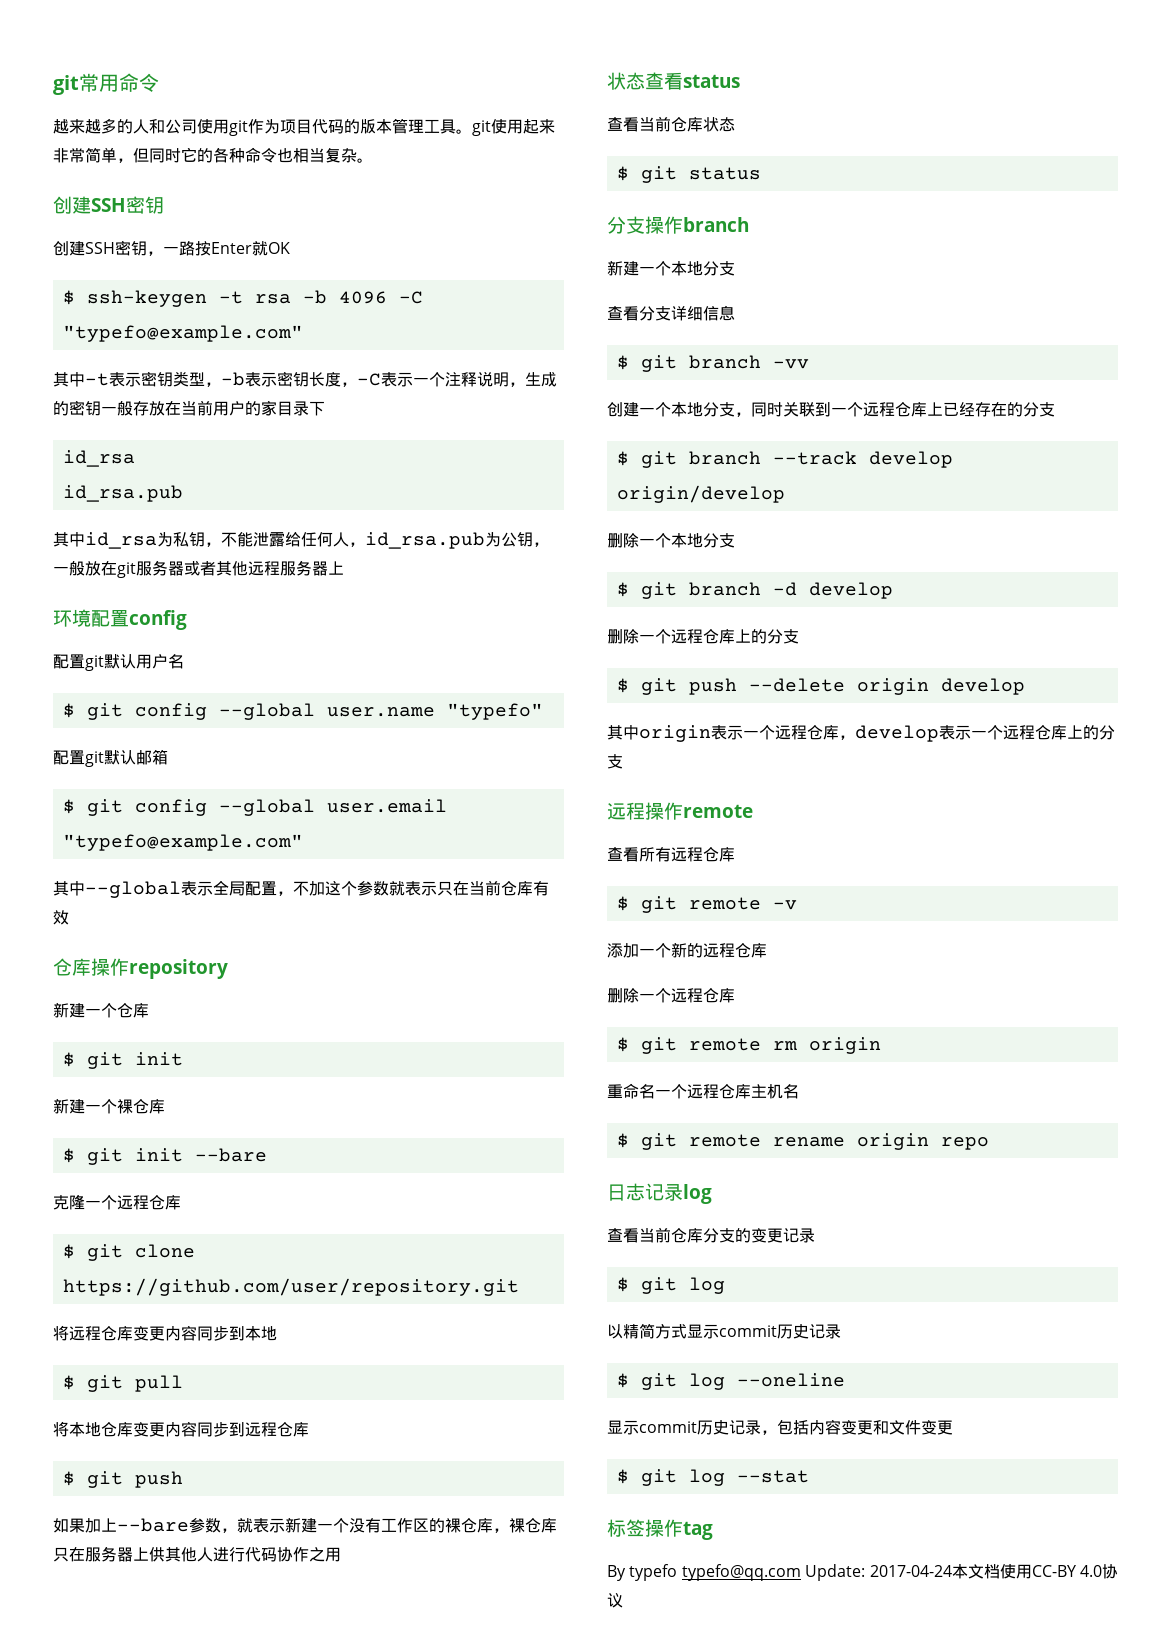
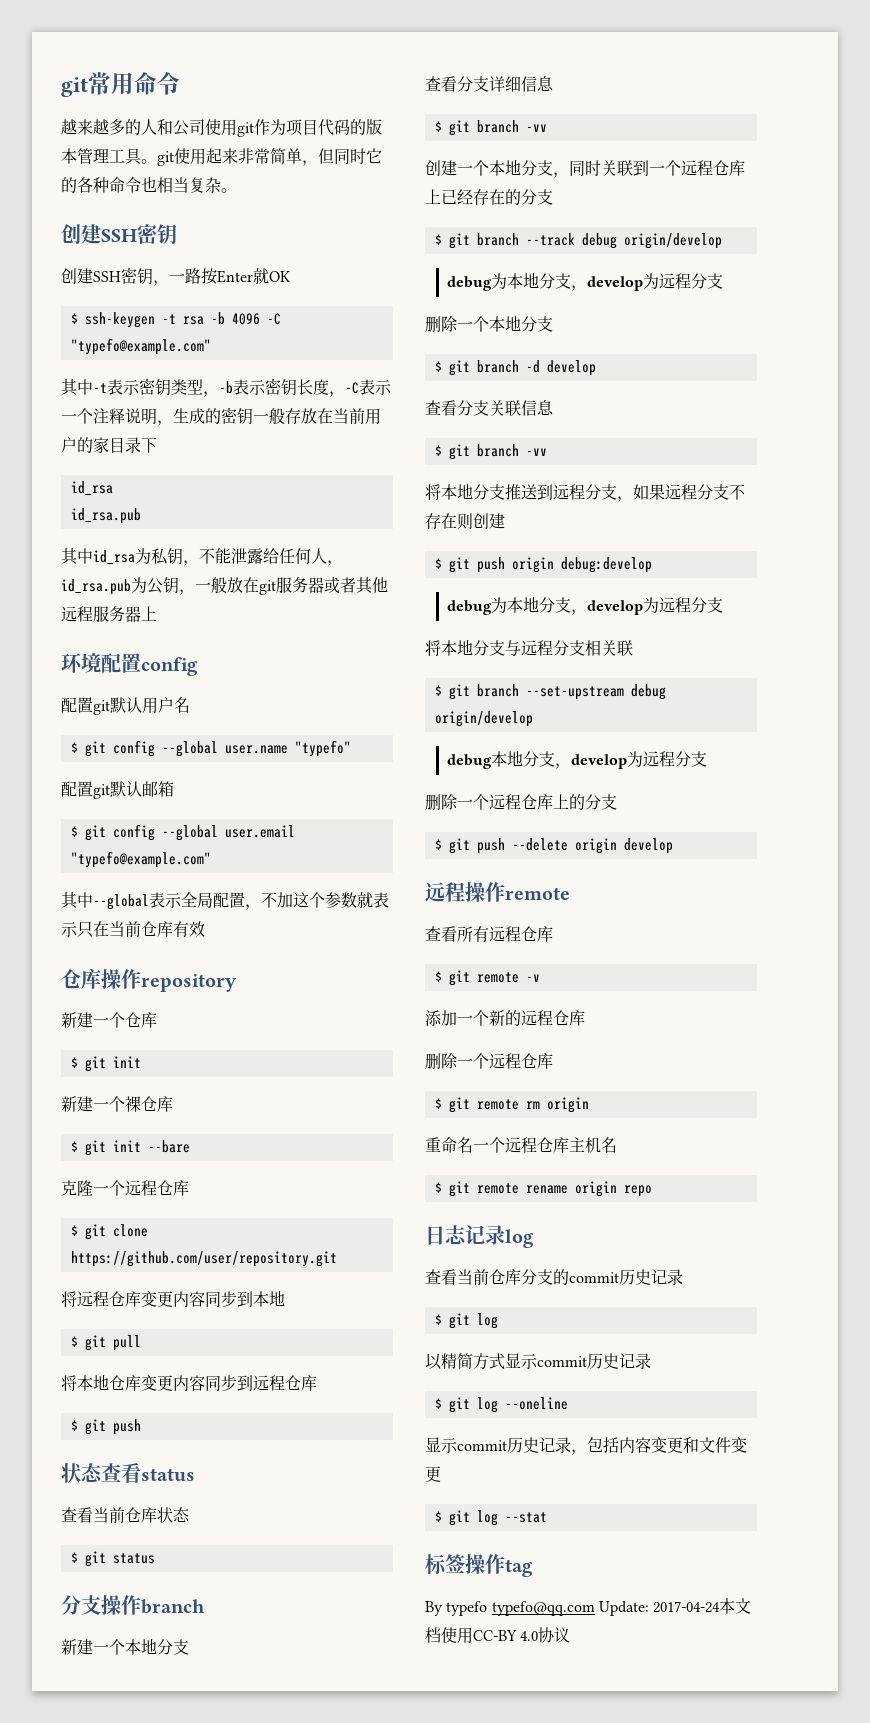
- 如果加上--bare参数，就表示新建一个没有工作区的裸仓库，裸仓库只在服务器上供其他人进行代码协作之用
- $ git branch --track develop origin/develop
+ $ git branch --track debug origin/develop
+ debug为本地分支，develop为远程分支
+ 查看分支关联信息
+ $ git branch -vv
+ 将本地分支推送到远程分支，如果远程分支不存在则创建
+ $ git push origin debug:develop
+ debug为本地分支，develop为远程分支
+ 将本地分支与远程分支相关联
+ $ git branch --set-upstream debug origin/develop
+ debug本地分支，develop为远程分支
- 其中origin表示一个远程仓库，develop表示一个远程仓库上的分支
- 查看当前仓库分支的变更记录
+ 查看当前仓库分支的commit历史记录

